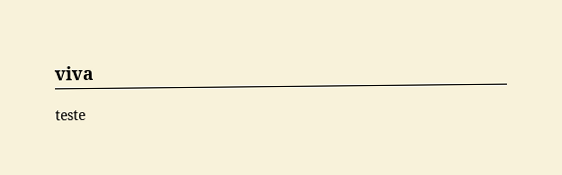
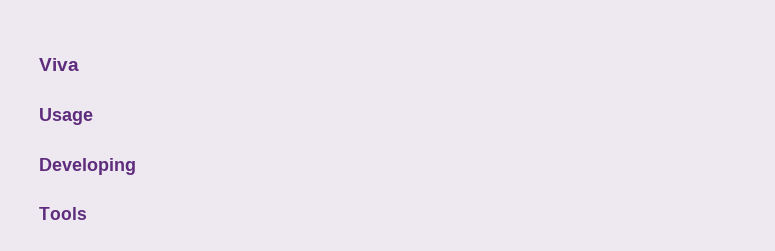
- viva
- teste
+ Viva
+ Usage
+ Developing
+ Tools

